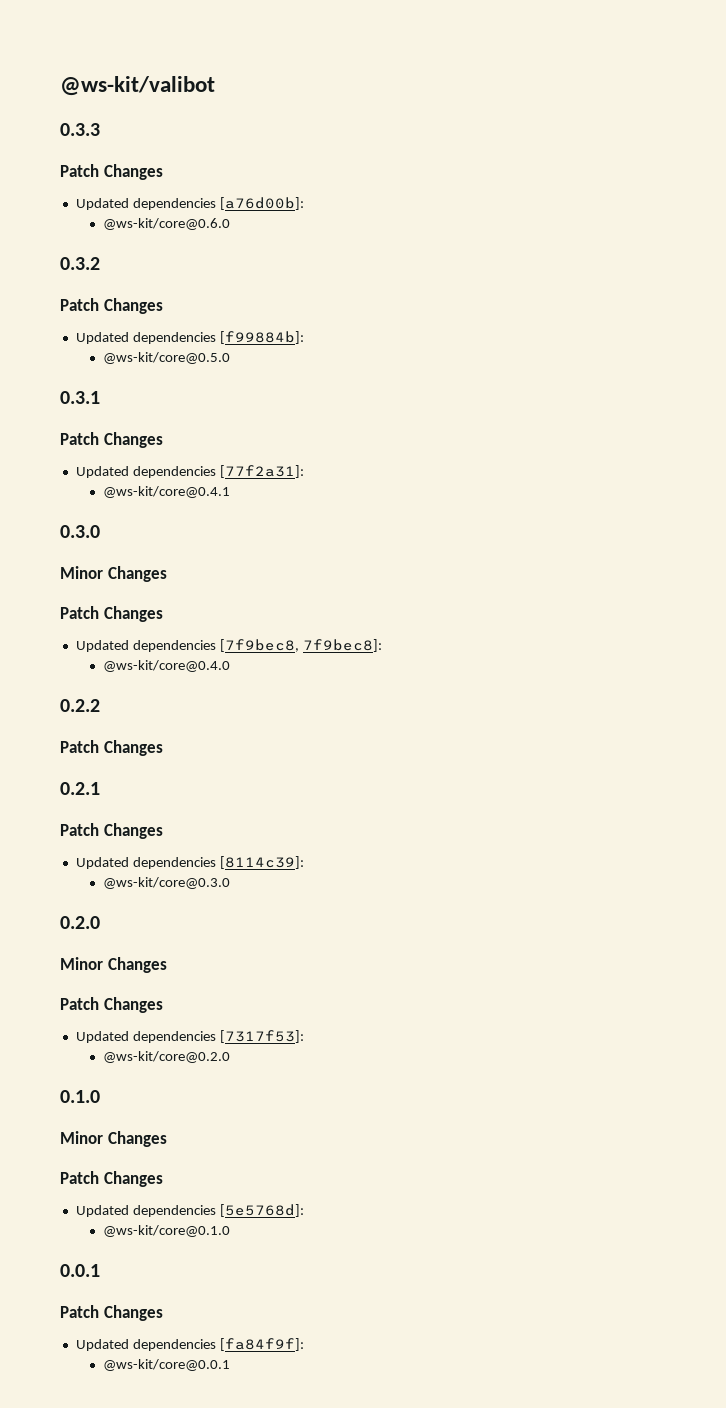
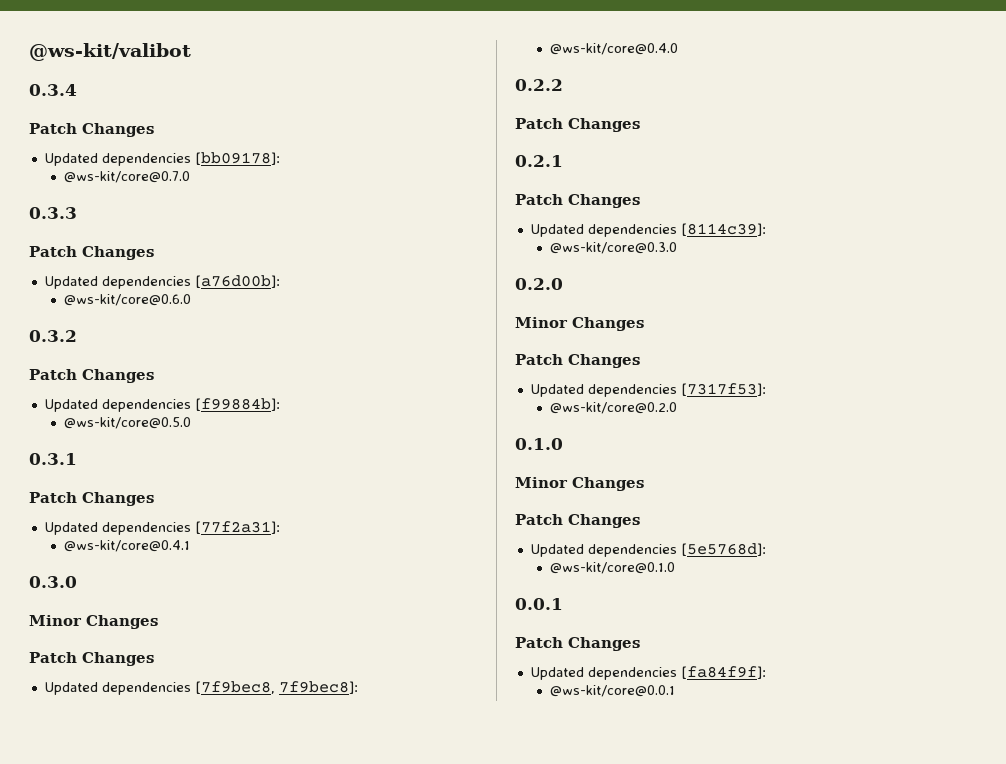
+ 0.3.4
+ Patch Changes
+ Updated dependencies [bb09178]:
+ @ws-kit/core@0.7.0

